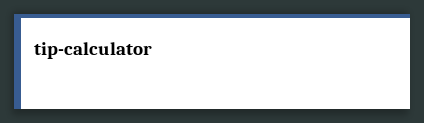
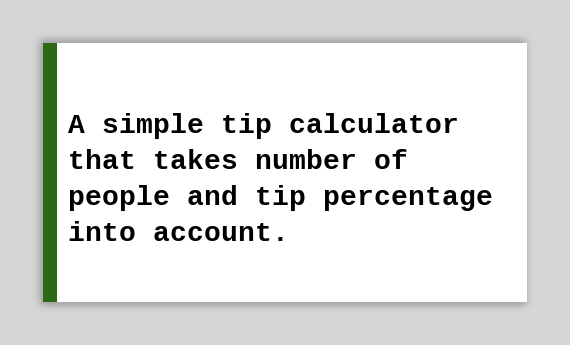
- tip-calculator
+ A simple tip calculator that takes number of people and tip percentage into account.

